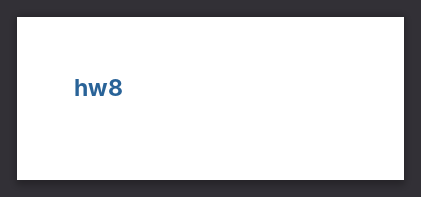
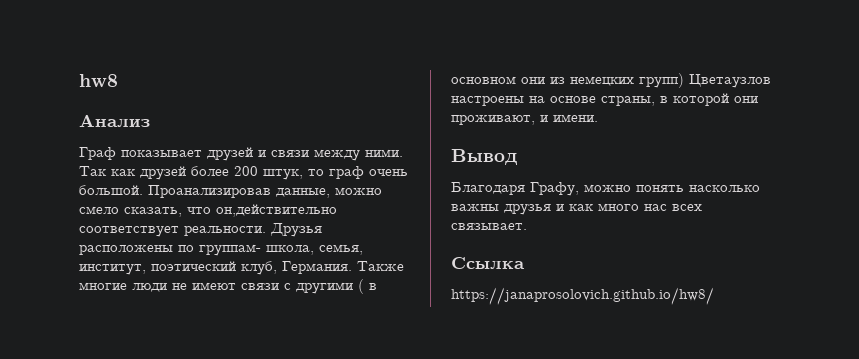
+ Анализ
+ Граф показывает друзей и связи между ними. Так как друзей более 200 штук, то граф очень большой. Проанализировав данные, можно смело сказать, что он,действительно соответствует реальности. Друзья расположены по группам- школа, семья, институт, поэтический клуб, Германия. Также многие люди не имеют связи с другими ( в основном они из немецких групп) Цветаузлов настроены на основе страны, в которой они проживают, и имени.
+ Вывод
+ Благодаря Графу, можно понять насколько важны друзья и как много нас всех связывает.
+ Ссылка
+ https://janaprosolovich.github.io/hw8/

